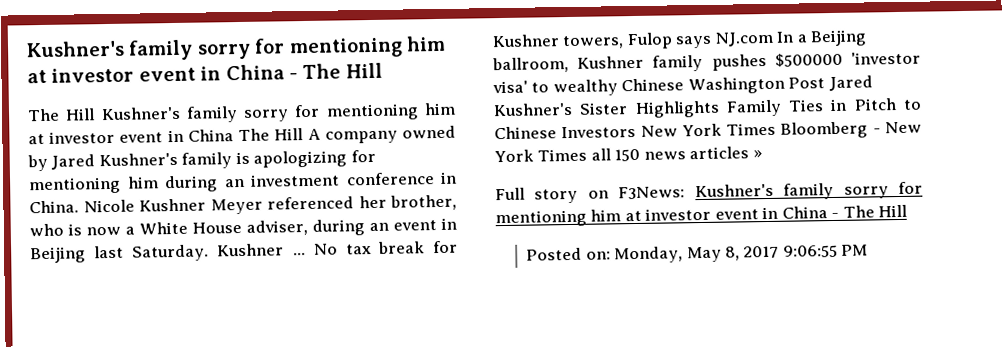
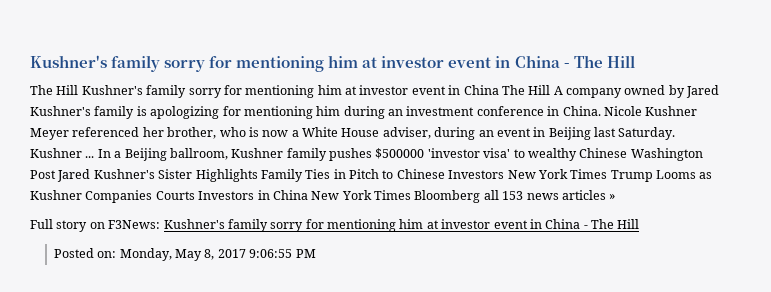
- No tax break for Kushner towers, Fulop says NJ.com In a Beijing ballroom, Kushner family pushes $500000 'investor visa' to wealthy Chinese Washington Post Jared Kushner's Sister Highlights Family Ties in Pitch to Chinese Investors New York Times Bloomberg - New York Times all 150 news articles »
+ In a Beijing ballroom, Kushner family pushes $500000 'investor visa' to wealthy Chinese Washington Post Jared Kushner's Sister Highlights Family Ties in Pitch to Chinese Investors New York Times Trump Looms as Kushner Companies Courts Investors in China New York Times Bloomberg all 153 news articles »

